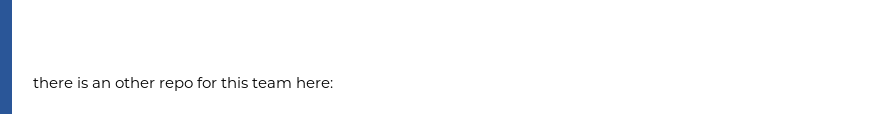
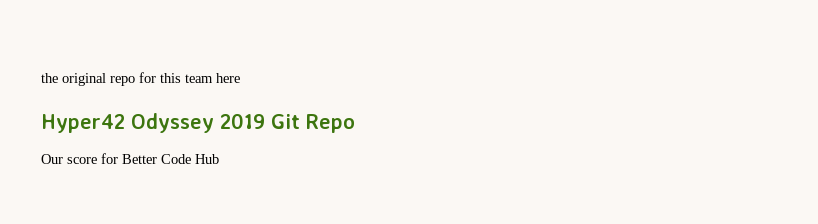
- there is an other repo for this team here:
+ the original repo for this team here
+ Hyper42 Odyssey 2019 Git Repo
+ Our score for Better Code Hub

